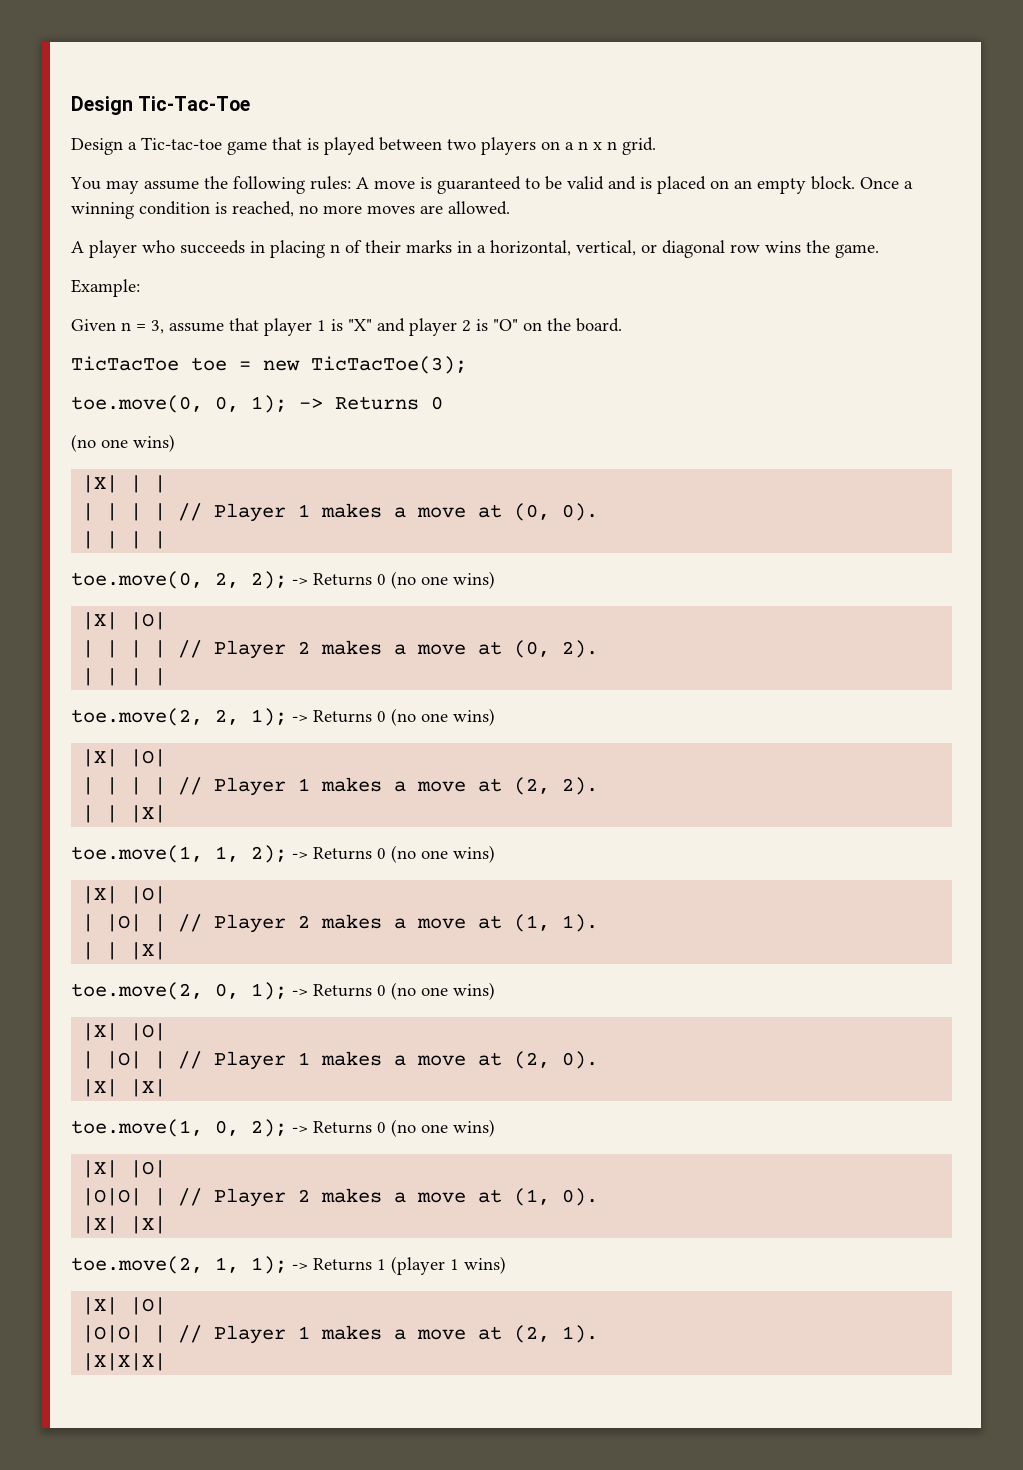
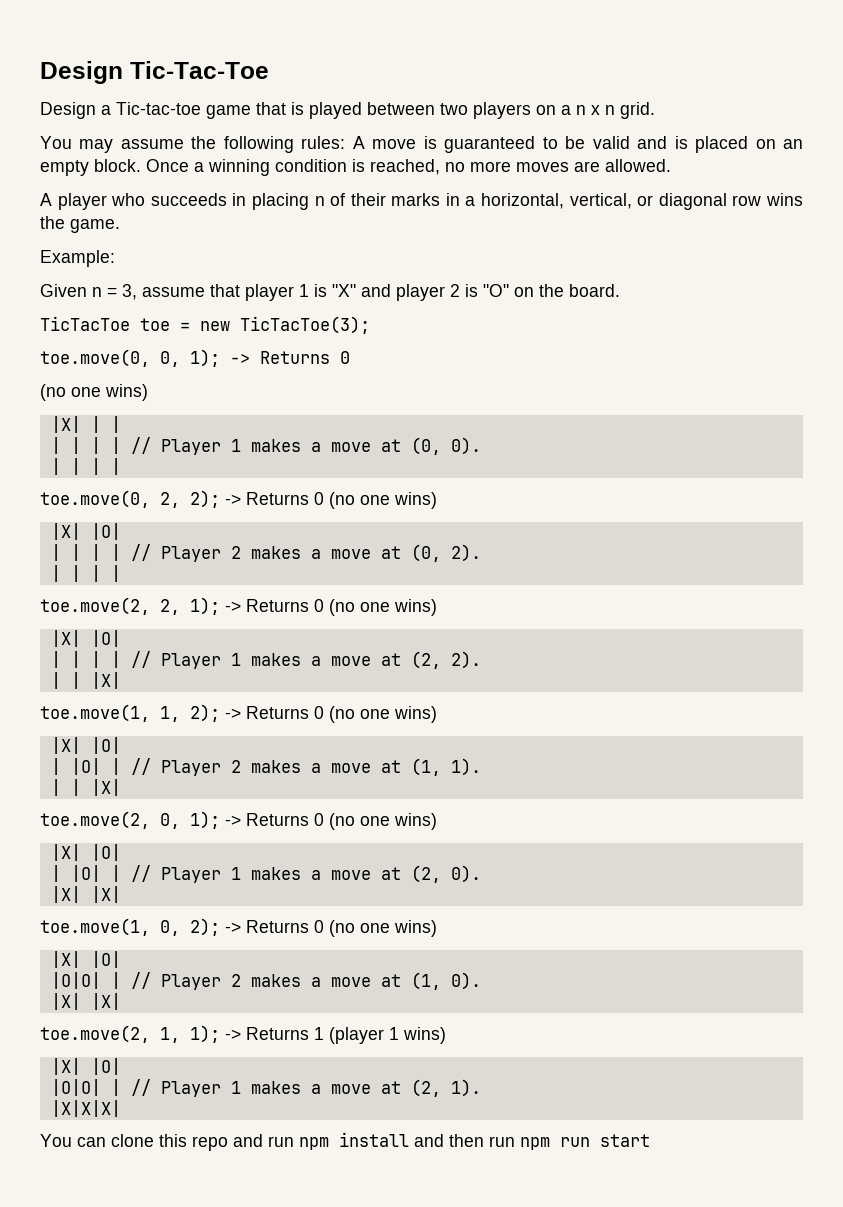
+ You can clone this repo and run npm install and then run npm run start

